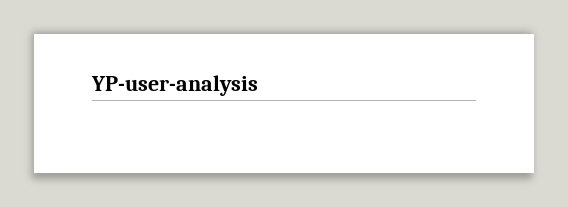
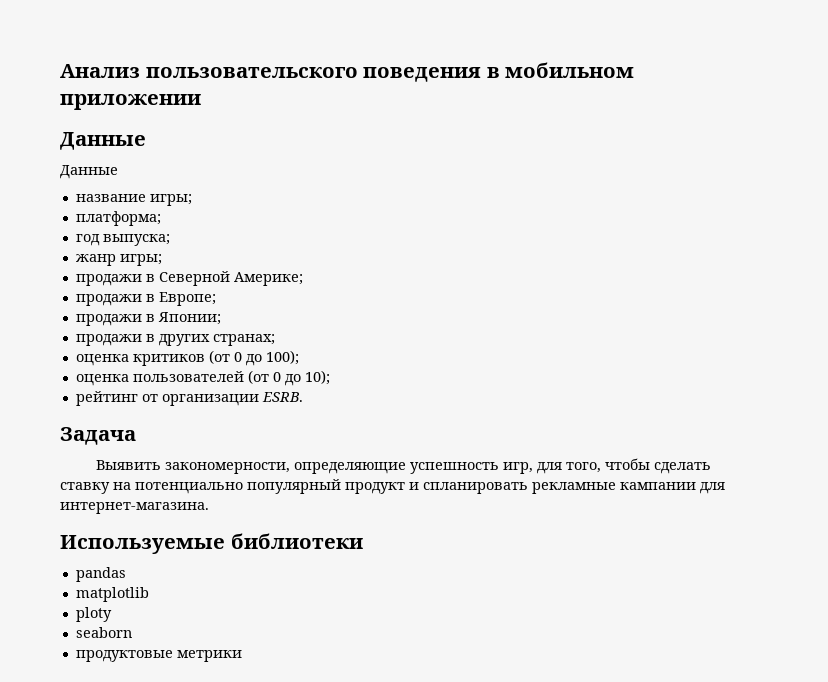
- YP-user-analysis
+ Анализ пользовательского поведения в мобильном приложении
+ Данные
+ Данные
+ название игры;
+ платформа;
+ год выпуска;
+ жанр игры;
+ продажи в Северной Америке;
+ продажи в Европе;
+ продажи в Японии;
+ продажи в других странах;
+ оценка критиков (от 0 до 100);
+ оценка пользователей (от 0 до 10);
+ рейтинг от организации ESRB.
+ Задача
+ Выявить закономерности, определяющие успешность игр, для того, чтобы сделать ставку на потенциально популярный продукт и спланировать рекламные кампании для интернет-магазина.
+ Используемые библиотеки
+ pandas
+ matplotlib
+ ploty
+ seaborn
+ продуктовые метрики

